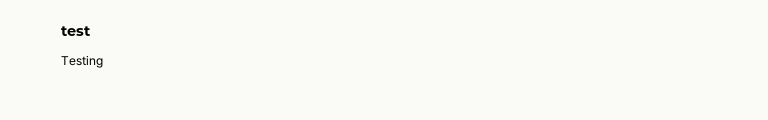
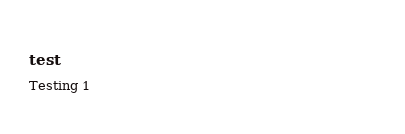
- Testing
+ Testing 1

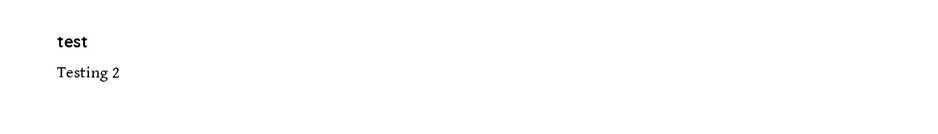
- Testing 1
+ Testing 2

